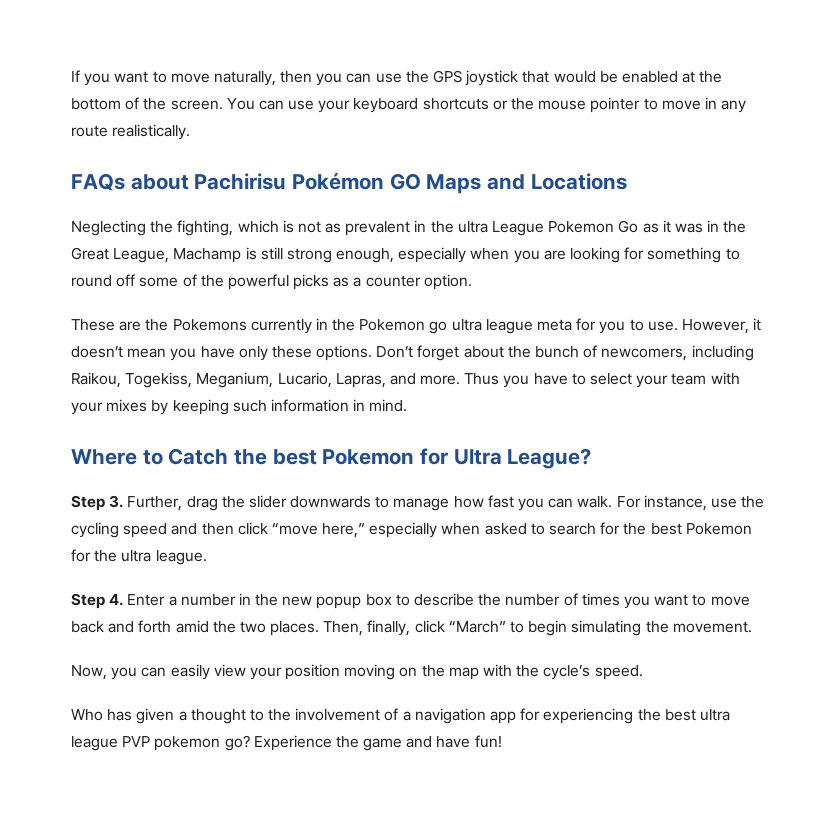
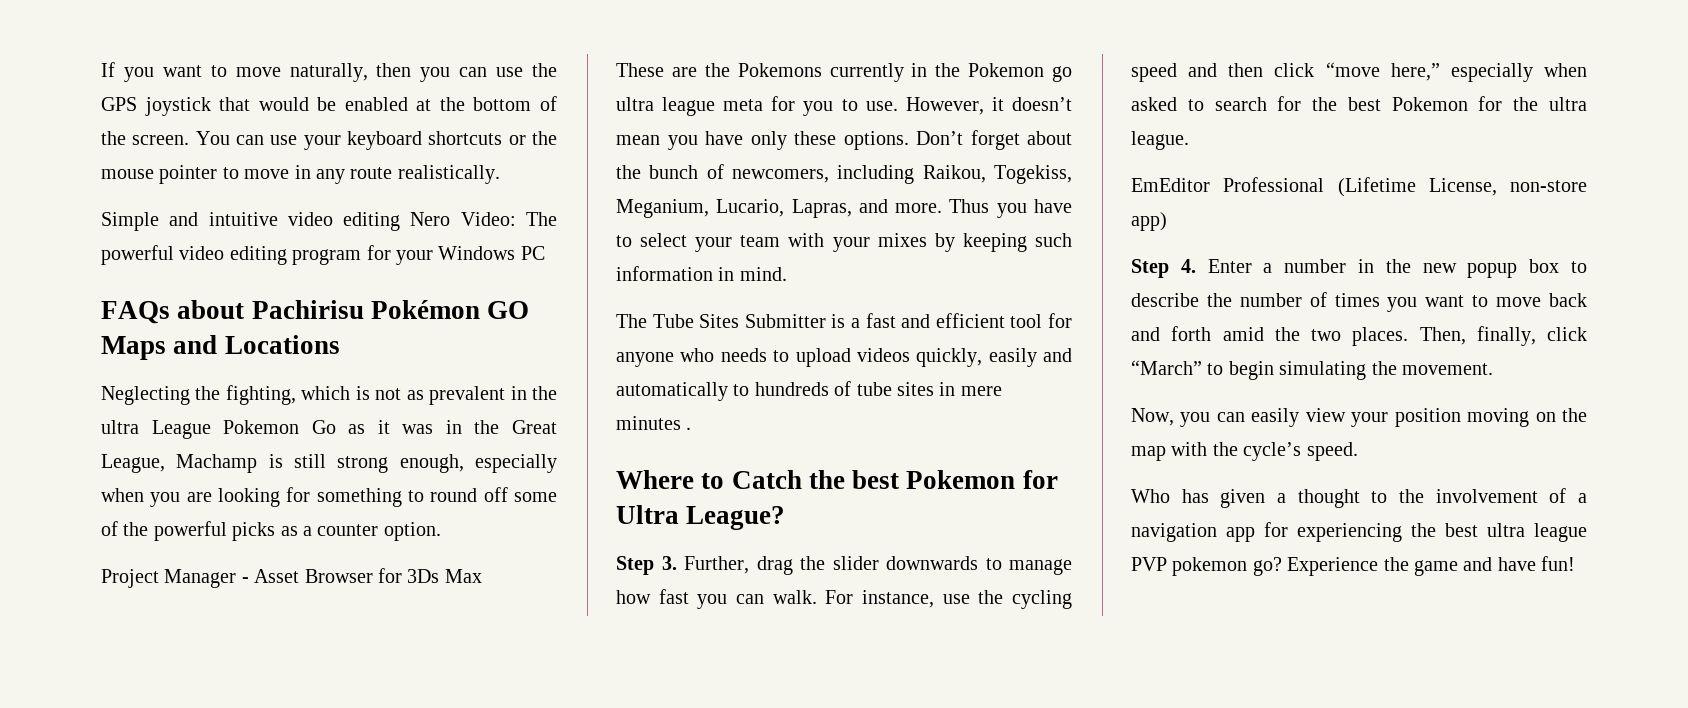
+ Simple and intuitive video editing Nero Video: The powerful video editing program for your Windows PC
+ Project Manager - Asset Browser for 3Ds Max
+ The Tube Sites Submitter is a fast and efficient tool for anyone who needs to upload videos quickly, easily and automatically to hundreds of tube sites in mere minutes .
+ EmEditor Professional (Lifetime License, non-store app)

